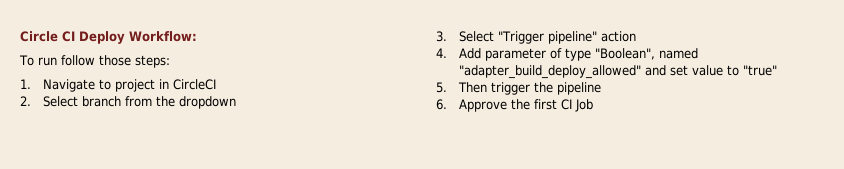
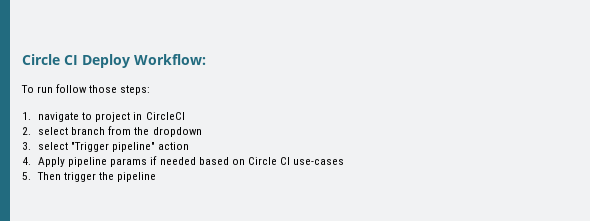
- 1. Navigate to project in CircleCI
+ 1. navigate to project in CircleCI
- 2. Select branch from the dropdown
+ 2. select branch from the dropdown
- 3. Select "Trigger pipeline" action
+ 3. select "Trigger pipeline" action
- 4. Add parameter of type "Boolean", named "adapter_build_deploy_allowed" and set value to "true"
+ 4. Apply pipeline params if needed based on Circle CI use-cases
- 6. Approve the first CI Job

